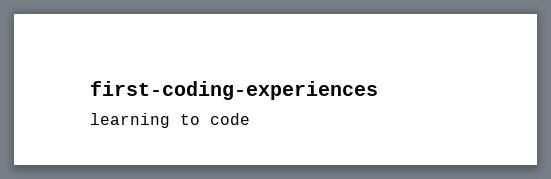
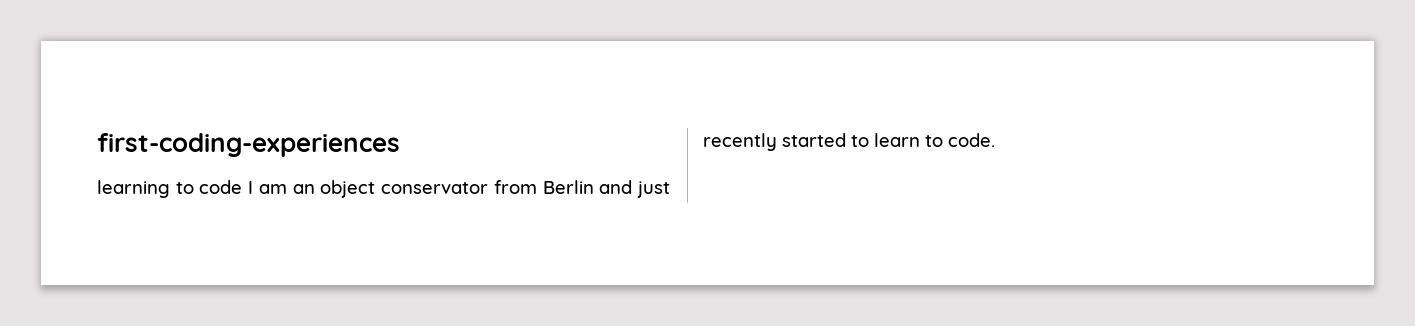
- learning to code
+ learning to code I am an object conservator from Berlin and just recently started to learn to code.

